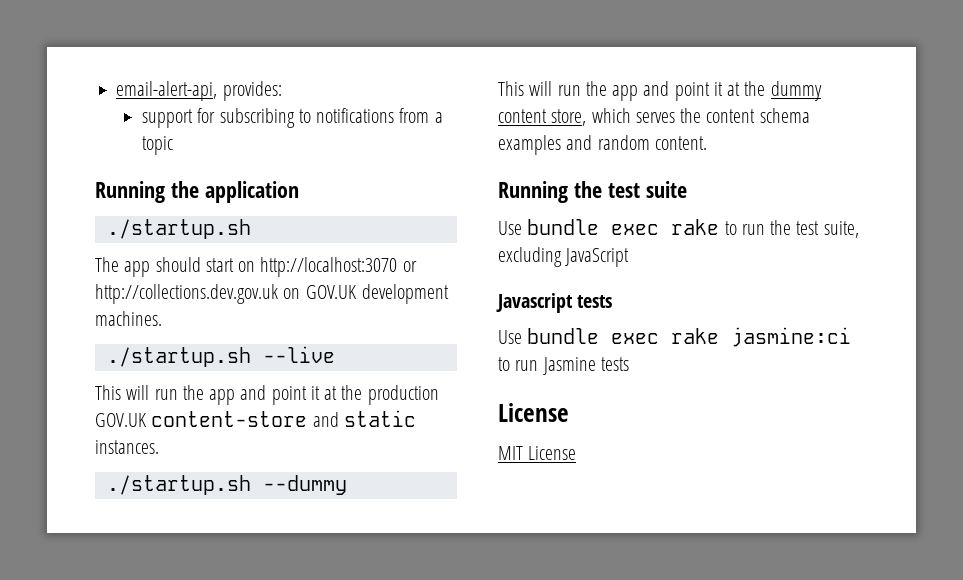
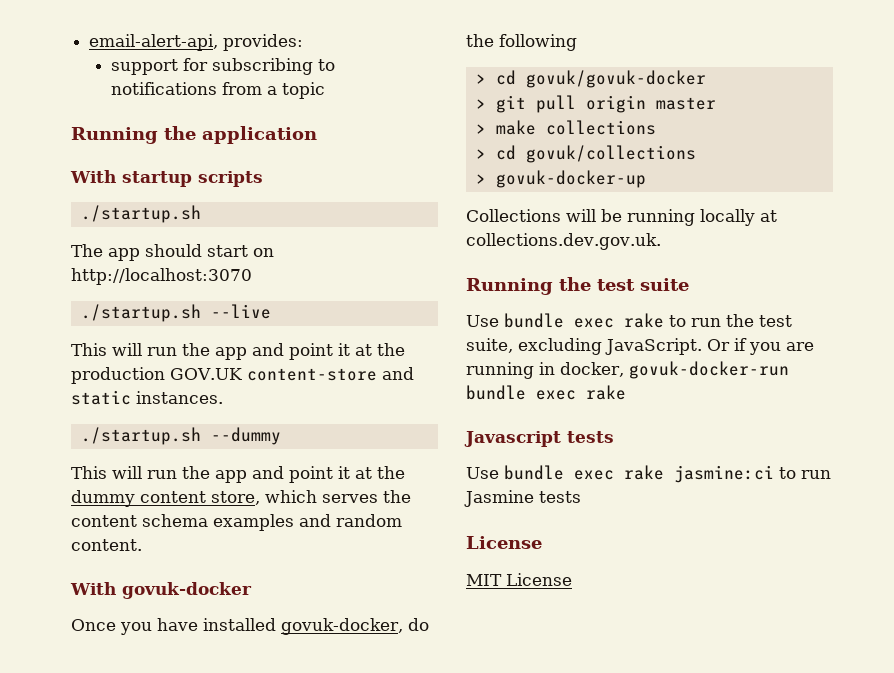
+ With startup scripts
- The app should start on http://localhost:3070 or http://collections.dev.gov.uk on GOV.UK development machines.
+ The app should start on http://localhost:3070
+ With govuk-docker
+ Once you have installed govuk-docker, do the following
+ > cd govuk/govuk-docker
+ > git pull origin master
+ > make collections
+ > cd govuk/collections
+ > govuk-docker-up
+ Collections will be running locally at collections.dev.gov.uk.
- Use bundle exec rake to run the test suite, excluding JavaScript
+ Use bundle exec rake to run the test suite, excluding JavaScript. Or if you are running in docker, govuk-docker-run bundle exec rake

